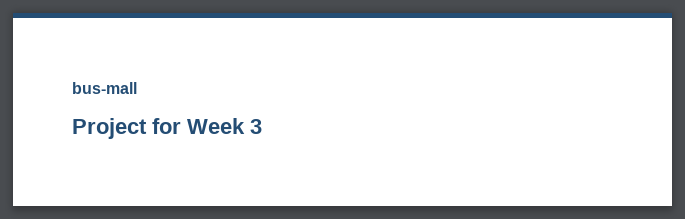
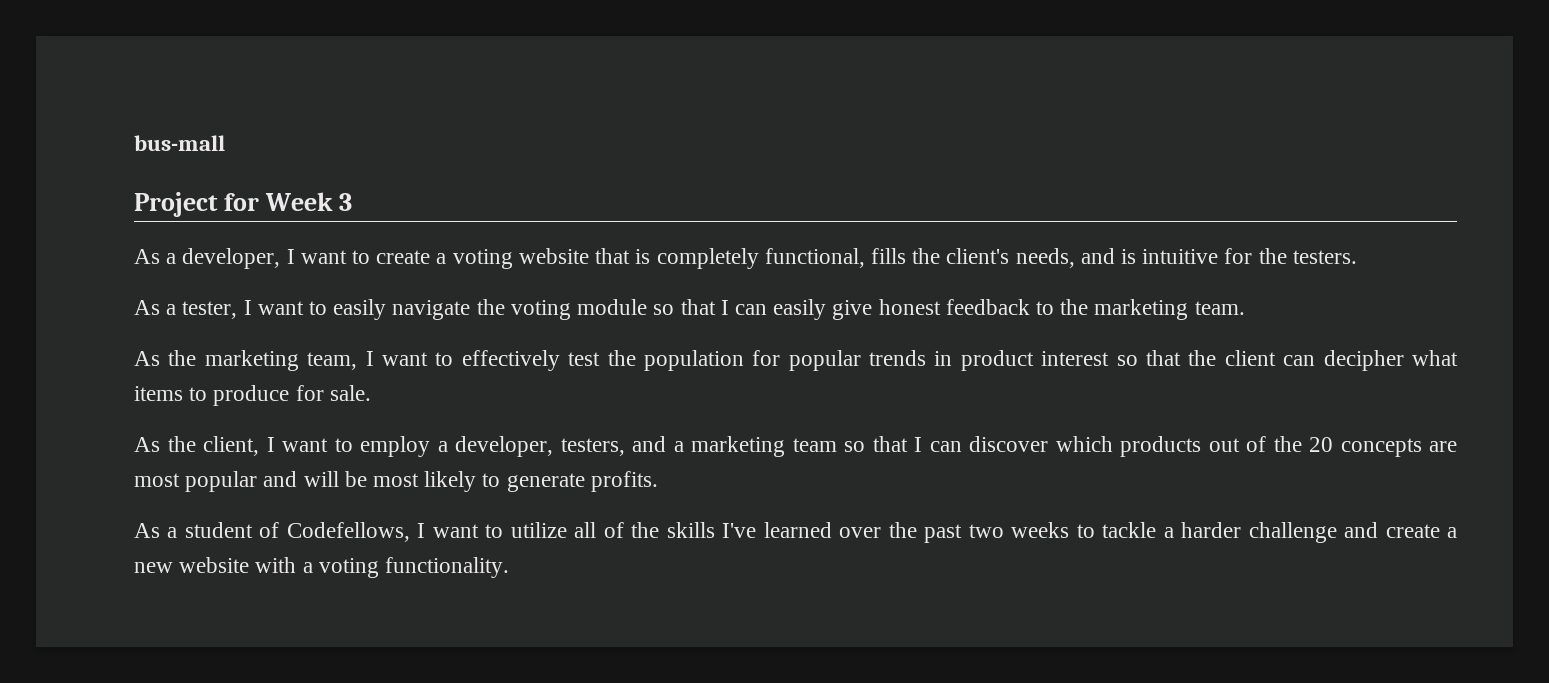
+ As a developer, I want to create a voting website that is completely functional, fills the client's needs, and is intuitive for the testers.
+ As a tester, I want to easily navigate the voting module so that I can easily give honest feedback to the marketing team.
+ As the marketing team, I want to effectively test the population for popular trends in product interest so that the client can decipher what items to produce for sale.
+ As the client, I want to employ a developer, testers, and a marketing team so that I can discover which products out of the 20 concepts are most popular and will be most likely to generate profits.
+ As a student of Codefellows, I want to utilize all of the skills I've learned over the past two weeks to tackle a harder challenge and create a new website with a voting functionality.

